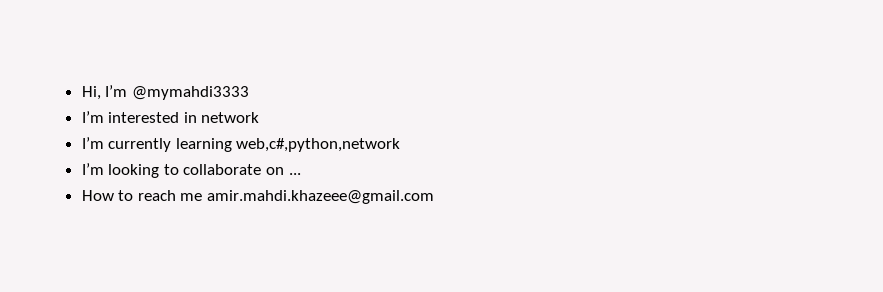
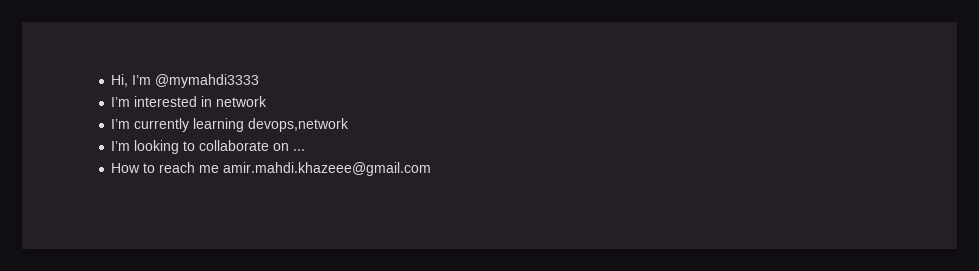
- I’m currently learning web,c#,python,network
+ I’m currently learning devops,network

